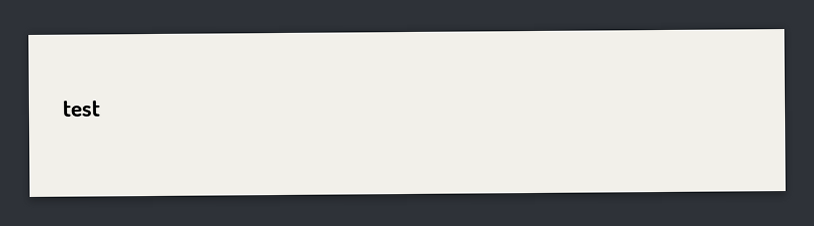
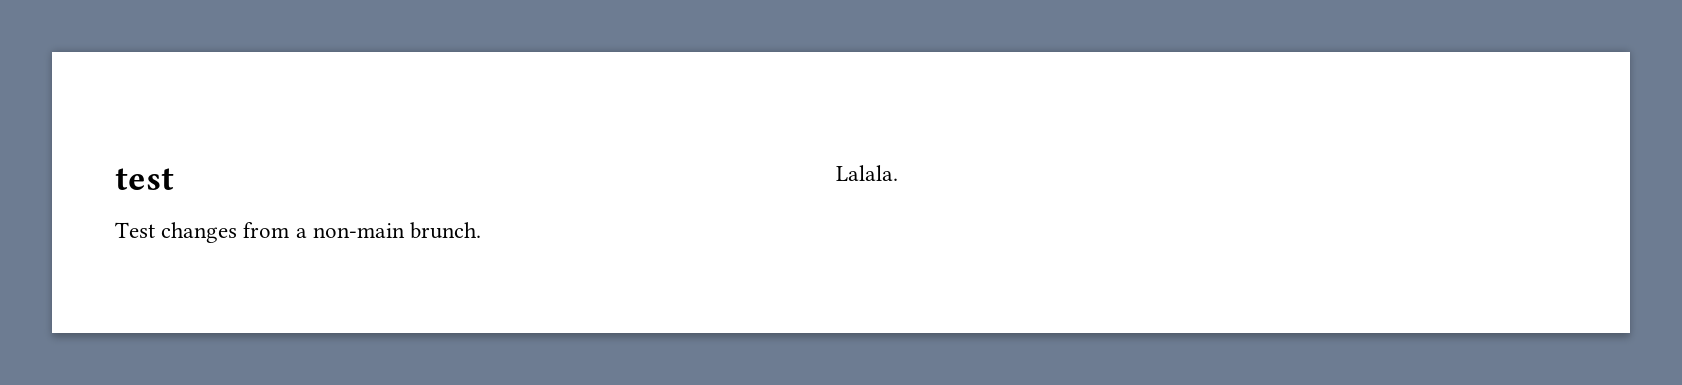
+ Test changes from a non-main brunch.
+ Lalala.

